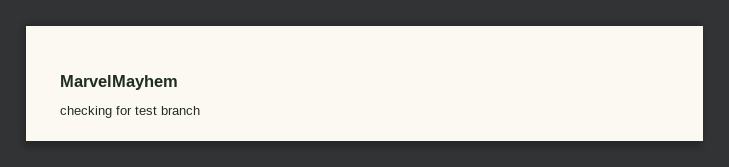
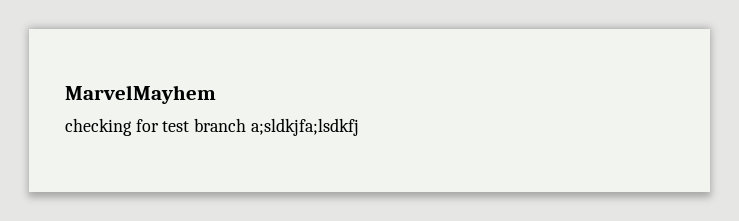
- checking for test branch
+ checking for test branch a;sldkjfa;lsdkfj

